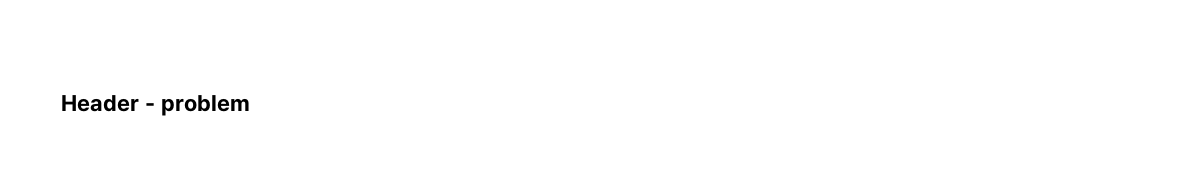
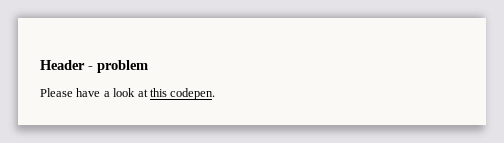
+ Please have a look at this codepen.

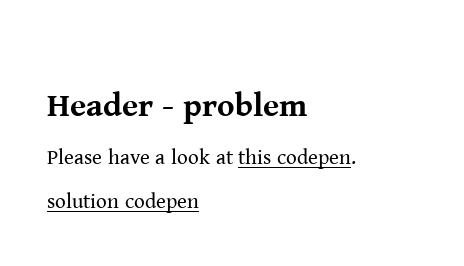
+ solution codepen

